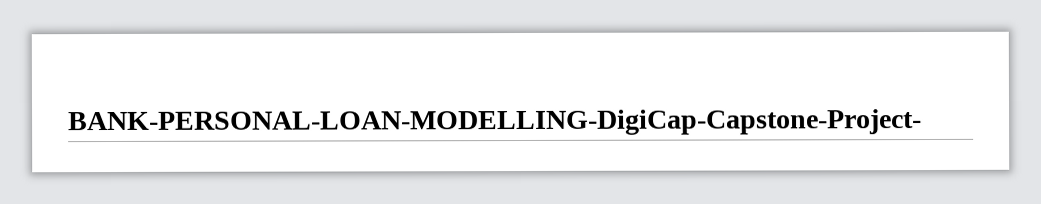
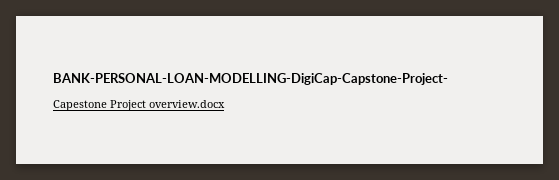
+ Capestone Project overview.docx

